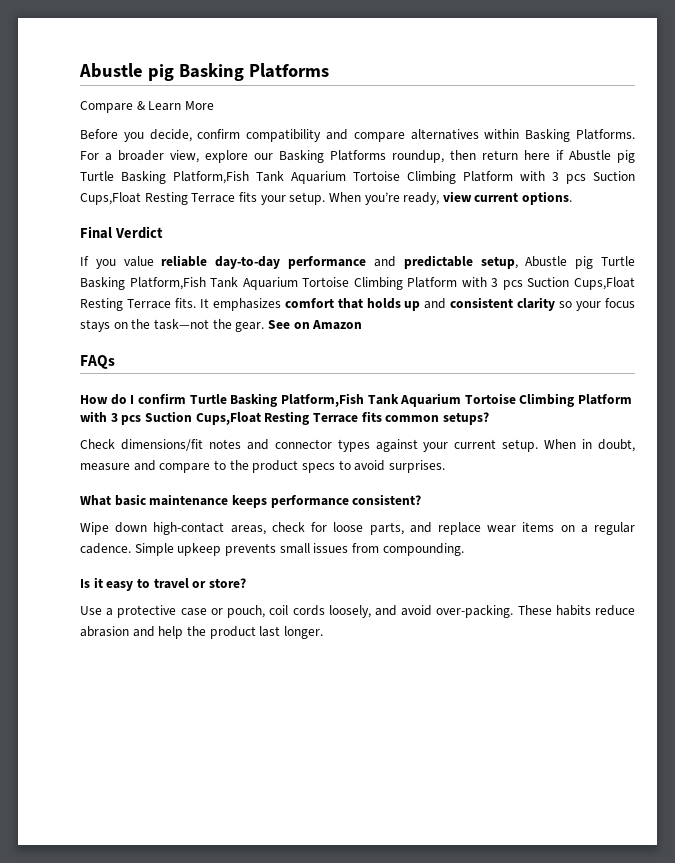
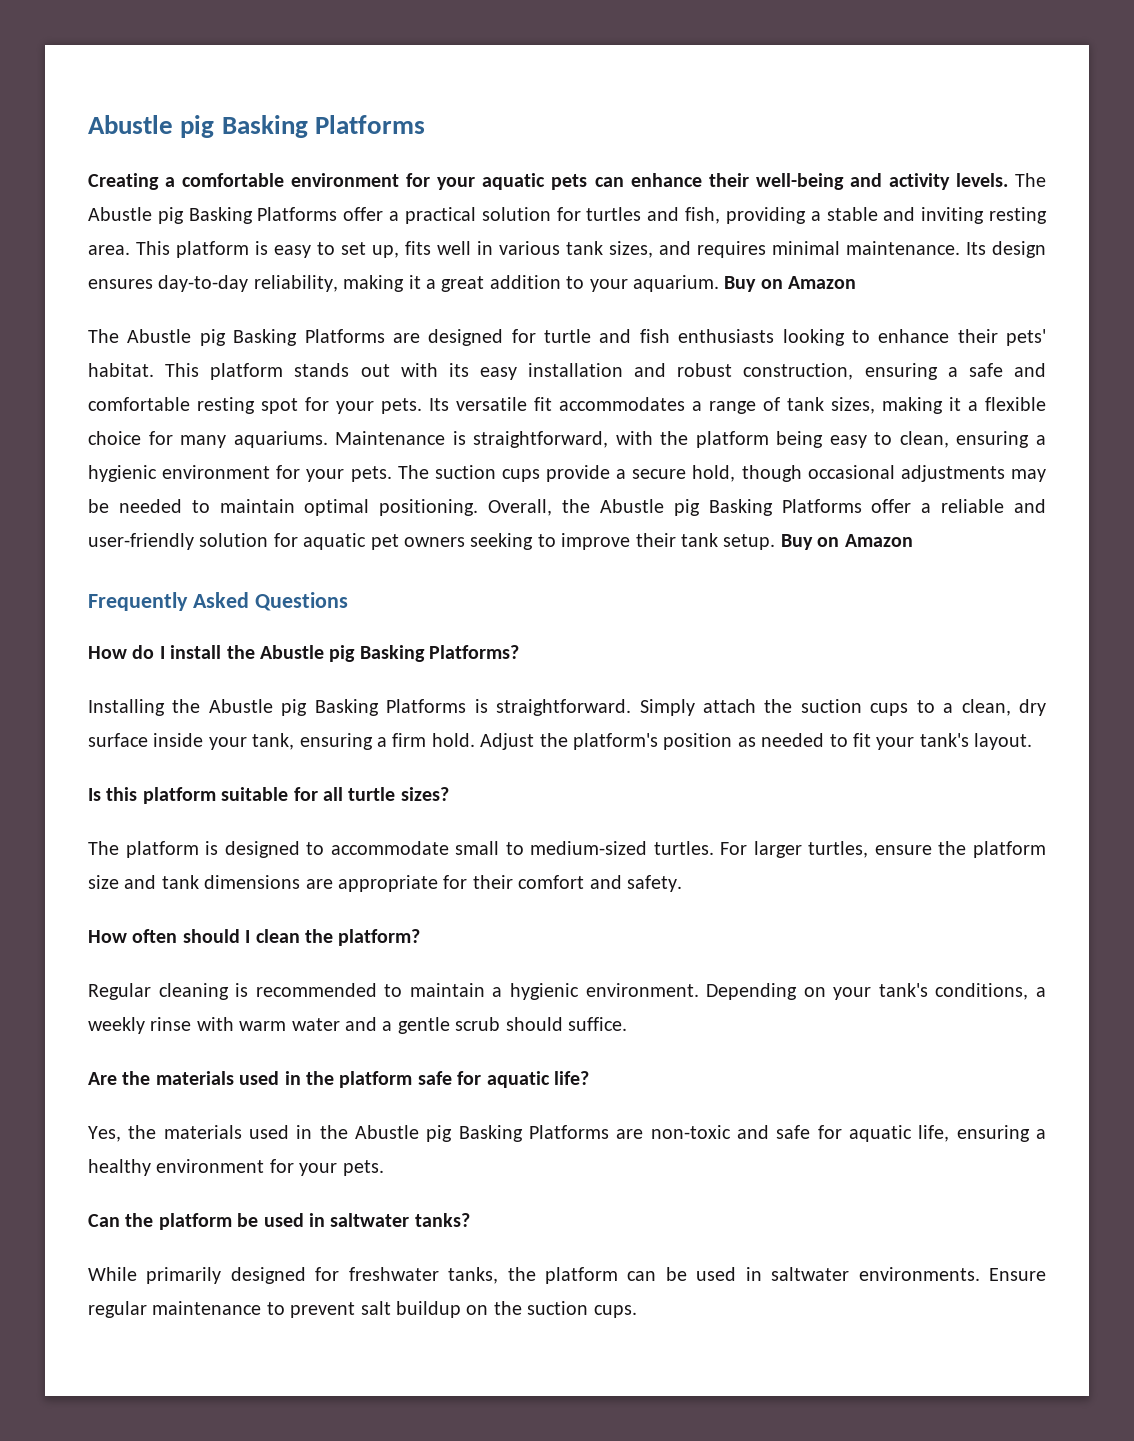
- Compare & Learn More
- Before you decide, confirm compatibility and compare alternatives within Basking Platforms. For a broader view, explore our Basking Platforms roundup, then return here if Abustle pig Turtle Basking Platform,Fish Tank Aquarium Tortoise Climbing Platform with 3 pcs Suction Cups,Float Resting Terrace fits your setup. When you’re ready, view current options.
- Final Verdict
- If you value reliable day-to-day performance and predictable setup, Abustle pig Turtle Basking Platform,Fish Tank Aquarium Tortoise Climbing Platform with 3 pcs Suction Cups,Float Resting Terrace fits. It emphasizes comfort that holds up and consistent clarity so your focus stays on the task—not the gear. See on Amazon
- FAQs
- How do I confirm Turtle Basking Platform,Fish Tank Aquarium Tortoise Climbing Platform with 3 pcs Suction Cups,Float Resting Terrace fits common setups?
- Check dimensions/fit notes and connector types against your current setup. When in doubt, measure and compare to the product specs to avoid surprises.
- What basic maintenance keeps performance consistent?
- Wipe down high-contact areas, check for loose parts, and replace wear items on a regular cadence. Simple upkeep prevents small issues from compounding.
- Is it easy to travel or store?
- Use a protective case or pouch, coil cords loosely, and avoid over-packing. These habits reduce abrasion and help the product last longer.
+ Creating a comfortable environment for your aquatic pets can enhance their well-being and activity levels. The Abustle pig Basking Platforms offer a practical solution for turtles and fish, providing a stable and inviting resting area. This platform is easy to set up, fits well in various tank sizes, and requires minimal maintenance. Its design ensures day-to-day reliability, making it a great addition to your aquarium. Buy on Amazon
+ The Abustle pig Basking Platforms are designed for turtle and fish enthusiasts looking to enhance their pets' habitat. This platform stands out with its easy installation and robust construction, ensuring a safe and comfortable resting spot for your pets. Its versatile fit accommodates a range of tank sizes, making it a flexible choice for many aquariums. Maintenance is straightforward, with the platform being easy to clean, ensuring a hygienic environment for your pets. The suction cups provide a secure hold, though occasional adjustments may be needed to maintain optimal positioning. Overall, the Abustle pig Basking Platforms offer a reliable and user-friendly solution for aquatic pet owners seeking to improve their tank setup. Buy on Amazon
+ Frequently Asked Questions
+ How do I install the Abustle pig Basking Platforms?
+ Installing the Abustle pig Basking Platforms is straightforward. Simply attach the suction cups to a clean, dry surface inside your tank, ensuring a firm hold. Adjust the platform's position as needed to fit your tank's layout.
+ Is this platform suitable for all turtle sizes?
+ The platform is designed to accommodate small to medium-sized turtles. For larger turtles, ensure the platform size and tank dimensions are appropriate for their comfort and safety.
+ How often should I clean the platform?
+ Regular cleaning is recommended to maintain a hygienic environment. Depending on your tank's conditions, a weekly rinse with warm water and a gentle scrub should suffice.
+ Are the materials used in the platform safe for aquatic life?
+ Yes, the materials used in the Abustle pig Basking Platforms are non-toxic and safe for aquatic life, ensuring a healthy environment for your pets.
+ Can the platform be used in saltwater tanks?
+ While primarily designed for freshwater tanks, the platform can be used in saltwater environments. Ensure regular maintenance to prevent salt buildup on the suction cups.

